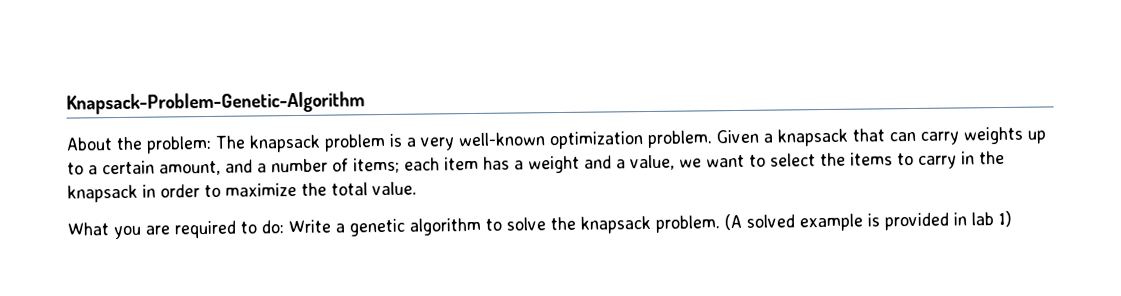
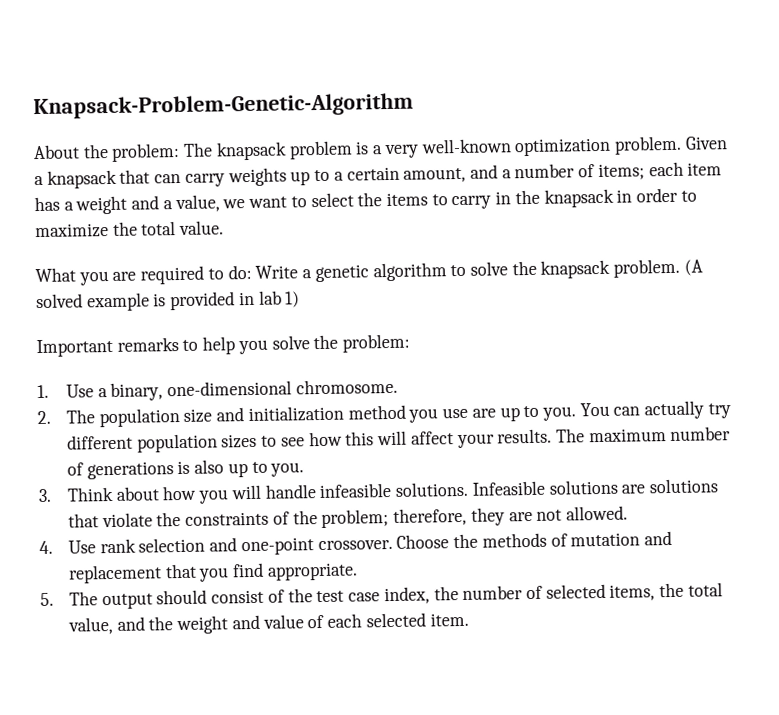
+ Important remarks to help you solve the problem:
+ 1. Use a binary, one-dimensional chromosome.
+ 2. The population size and initialization method you use are up to you. You can actually try different population sizes to see how this will affect your results. The maximum number of generations is also up to you.
+ 3. Think about how you will handle infeasible solutions. Infeasible solutions are solutions that violate the constraints of the problem; therefore, they are not allowed.
+ 4. Use rank selection and one-point crossover. Choose the methods of mutation and replacement that you find appropriate.
+ 5. The output should consist of the test case index, the number of selected items, the total value, and the weight and value of each selected item.

